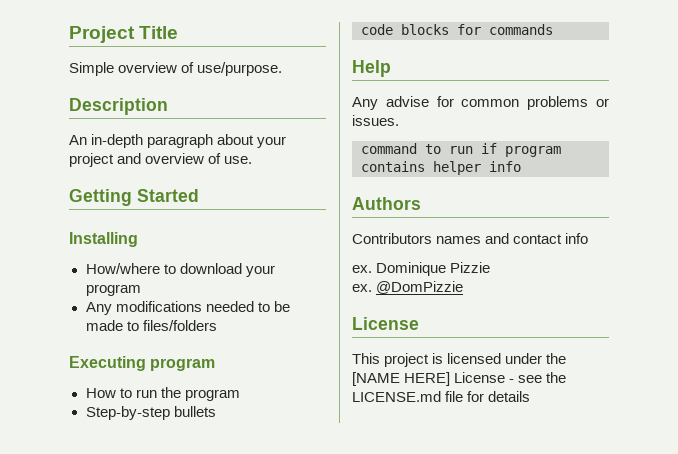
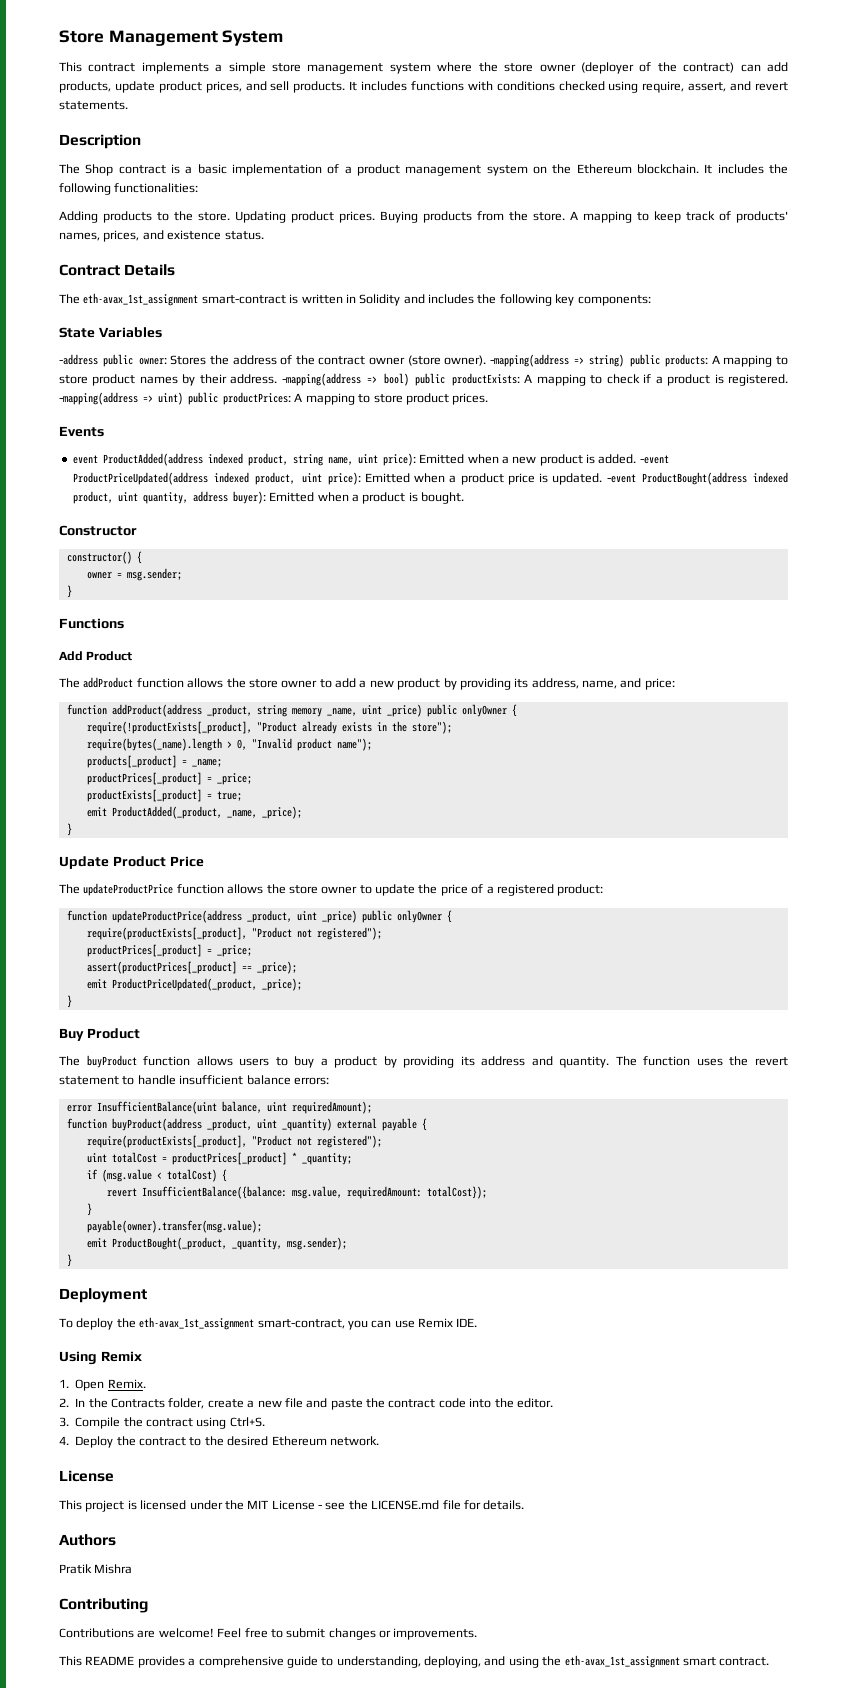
- Project Title
- Simple overview of use/purpose.
+ Store Management System
+ This contract implements a simple store management system where the store owner (deployer of the contract) can add products, update product prices, and sell products. It includes functions with conditions checked using require, assert, and revert statements.
  Description
- An in-depth paragraph about your project and overview of use.
- Getting Started
- Installing
- How/where to download your program
- Any modifications needed to be made to files/folders
- Executing program
- How to run the program
- Step-by-step bullets
- code blocks for commands
- Help
- Any advise for common problems or issues.
- command to run if program contains helper info
- Authors
- Contributors names and contact info
- ex. Dominique Pizzie
- ex. @DomPizzie
+ The Shop contract is a basic implementation of a product management system on the Ethereum blockchain. It includes the following functionalities:
+ Adding products to the store. Updating product prices. Buying products from the store. A mapping to keep track of products' names, prices, and existence status.
+ Contract Details
+ The eth-avax_1st_assignment smart-contract is written in Solidity and includes the following key components:
+ State Variables
+ -address public owner: Stores the address of the contract owner (store owner). -mapping(address => string) public products: A mapping to store product names by their address. -mapping(address => bool) public productExists: A mapping to check if a product is registered. -mapping(address => uint) public productPrices: A mapping to store product prices.
+ Events
+ event ProductAdded(address indexed product, string name, uint price): Emitted when a new product is added. -event ProductPriceUpdated(address indexed product, uint price): Emitted when a product price is updated. -event ProductBought(address indexed product, uint quantity, address buyer): Emitted when a product is bought.
+ Constructor
+ constructor() {
+ owner = msg.sender;
+ }
+ Functions
+ Add Product
+ The addProduct function allows the store owner to add a new product by providing its address, name, and price:
+ function addProduct(address _product, string memory _name, uint _price) public onlyOwner {
+ require(!productExists[_product], "Product already exists in the store");
+ require(bytes(_name).length > 0, "Invalid product name");
+ products[_product] = _name;
+ productPrices[_product] = _price;
+ productExists[_product] = true;
+ emit ProductAdded(_product, _name, _price);
+ }
+ Update Product Price
+ The updateProductPrice function allows the store owner to update the price of a registered product:
+ function updateProductPrice(address _product, uint _price) public onlyOwner {
+ require(productExists[_product], "Product not registered");
+ productPrices[_product] = _price;
+ assert(productPrices[_product] == _price);
+ emit ProductPriceUpdated(_product, _price);
+ }
+ Buy Product
+ The buyProduct function allows users to buy a product by providing its address and quantity. The function uses the revert statement to handle insufficient balance errors:
+ error InsufficientBalance(uint balance, uint requiredAmount);
+ function buyProduct(address _product, uint _quantity) external payable {
+ require(productExists[_product], "Product not registered");
+ uint totalCost = productPrices[_product] * _quantity;
+ if (msg.value < totalCost) {
+ revert InsufficientBalance({balance: msg.value, requiredAmount: totalCost});
+ }
+ payable(owner).transfer(msg.value);
+ emit ProductBought(_product, _quantity, msg.sender);
+ }
+ Deployment
+ To deploy the eth-avax_1st_assignment smart-contract, you can use Remix IDE.
+ Using Remix
+ 1. Open Remix.
+ 2. In the Contracts folder, create a new file and paste the contract code into the editor.
+ 3. Compile the contract using Ctrl+S.
+ 4. Deploy the contract to the desired Ethereum network.
- This project is licensed under the [NAME HERE] License - see the LICENSE.md file for details
+ This project is licensed under the MIT License - see the LICENSE.md file for details.
+ Authors
+ Pratik Mishra
+ Contributing
+ Contributions are welcome! Feel free to submit changes or improvements.
+ This README provides a comprehensive guide to understanding, deploying, and using the eth-avax_1st_assignment smart contract.

